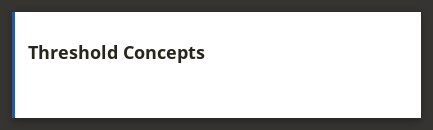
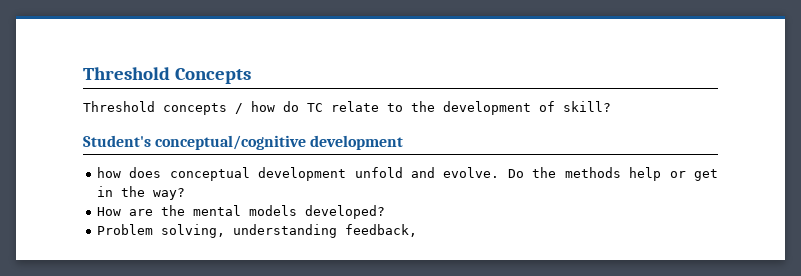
+ Threshold concepts / how do TC relate to the development of skill?
+ Student's conceptual/cognitive development
+ how does conceptual development unfold and evolve. Do the methods help or get in the way?
+ How are the mental models developed?
+ Problem solving, understanding feedback,

